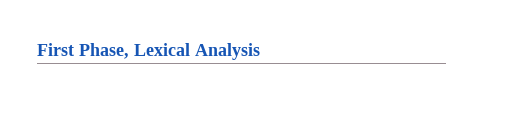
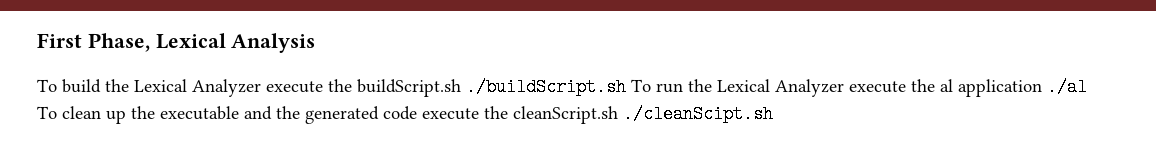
+ To build the Lexical Analyzer execute the buildScript.sh ./buildScript.sh To run the Lexical Analyzer execute the al application ./al To clean up the executable and the generated code execute the cleanScript.sh ./cleanScipt.sh

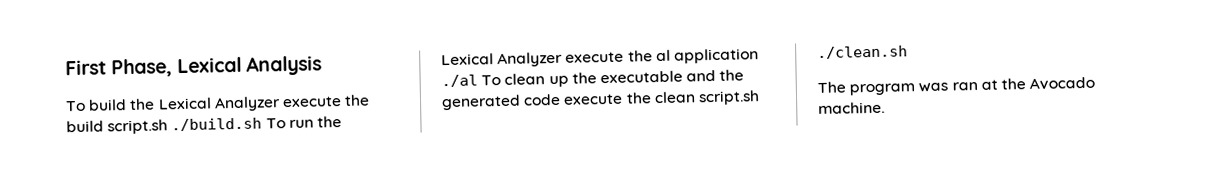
- To build the Lexical Analyzer execute the buildScript.sh ./buildScript.sh To run the Lexical Analyzer execute the al application ./al To clean up the executable and the generated code execute the cleanScript.sh ./cleanScipt.sh
+ To build the Lexical Analyzer execute the build script.sh ./build.sh To run the Lexical Analyzer execute the al application ./al To clean up the executable and the generated code execute the clean script.sh ./clean.sh
+ The program was ran at the Avocado machine.

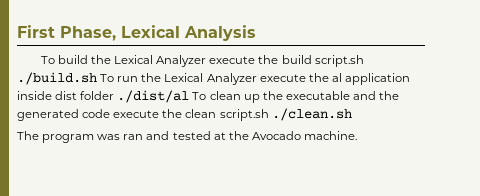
- To build the Lexical Analyzer execute the build script.sh ./build.sh To run the Lexical Analyzer execute the al application ./al To clean up the executable and the generated code execute the clean script.sh ./clean.sh
+ To build the Lexical Analyzer execute the build script.sh ./build.sh To run the Lexical Analyzer execute the al application inside dist folder ./dist/al To clean up the executable and the generated code execute the clean script.sh ./clean.sh
- The program was ran at the Avocado machine.
+ The program was ran and tested at the Avocado machine.

